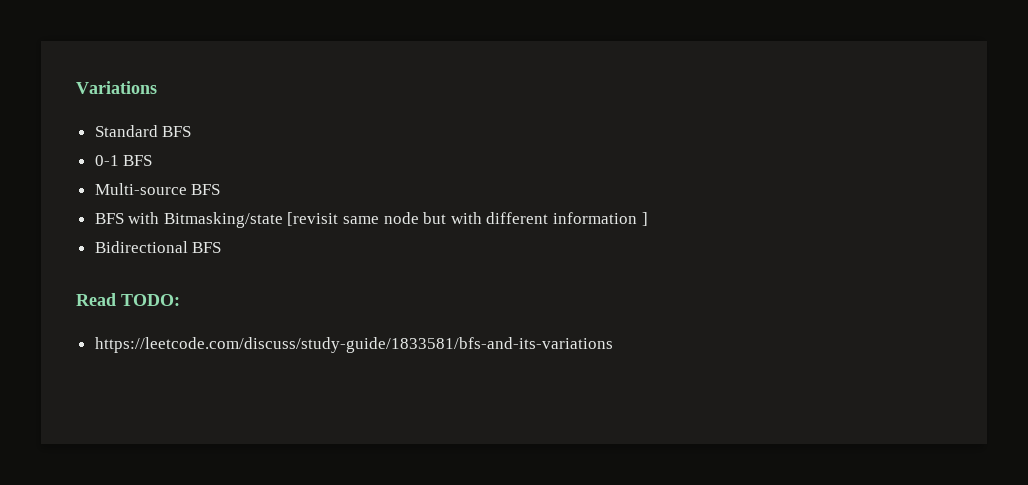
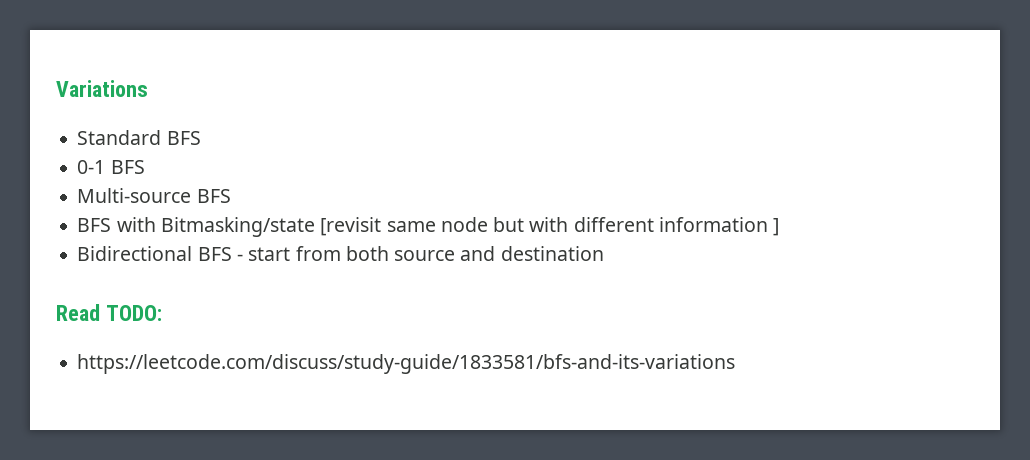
- Bidirectional BFS
+ Bidirectional BFS - start from both source and destination

